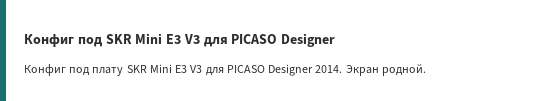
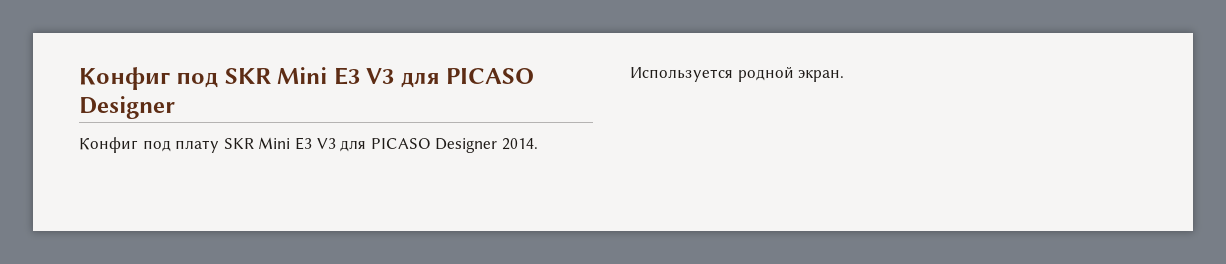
- Экран родной.
+ Используется родной экран.

